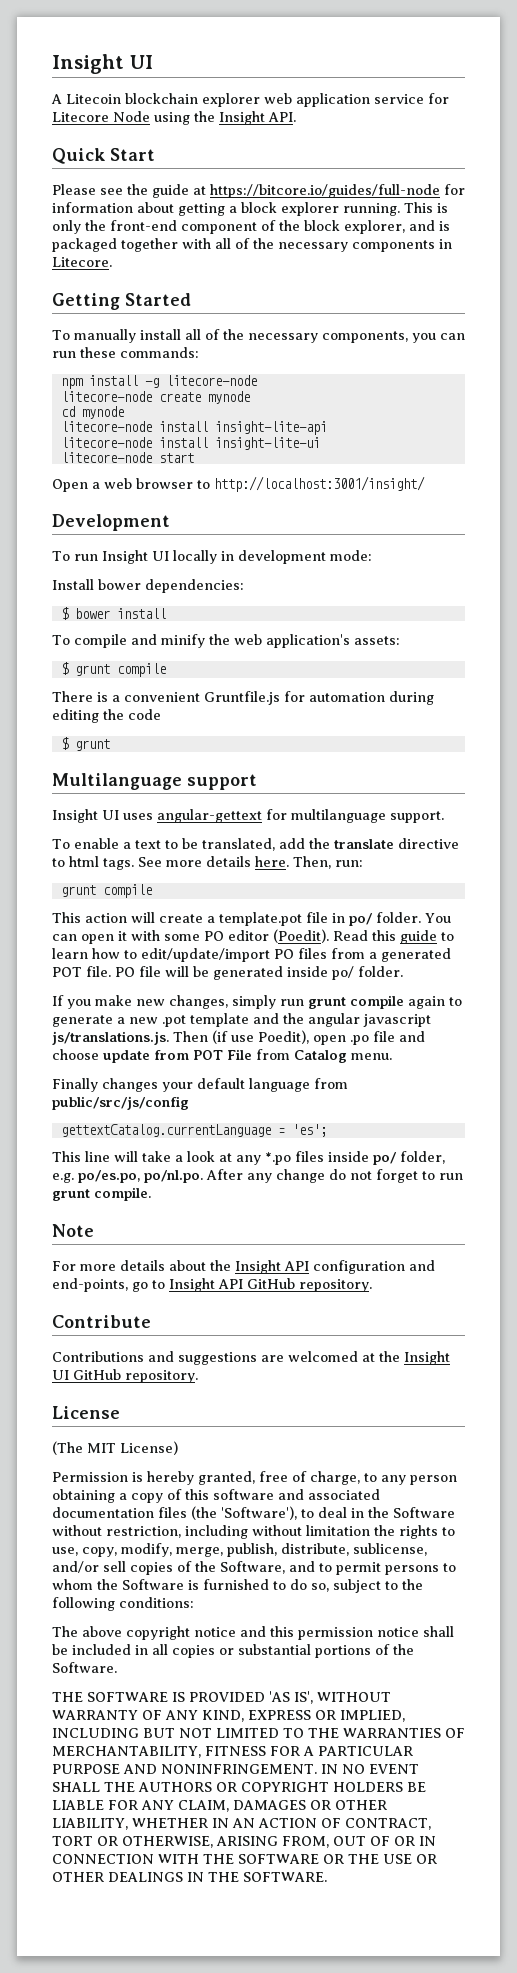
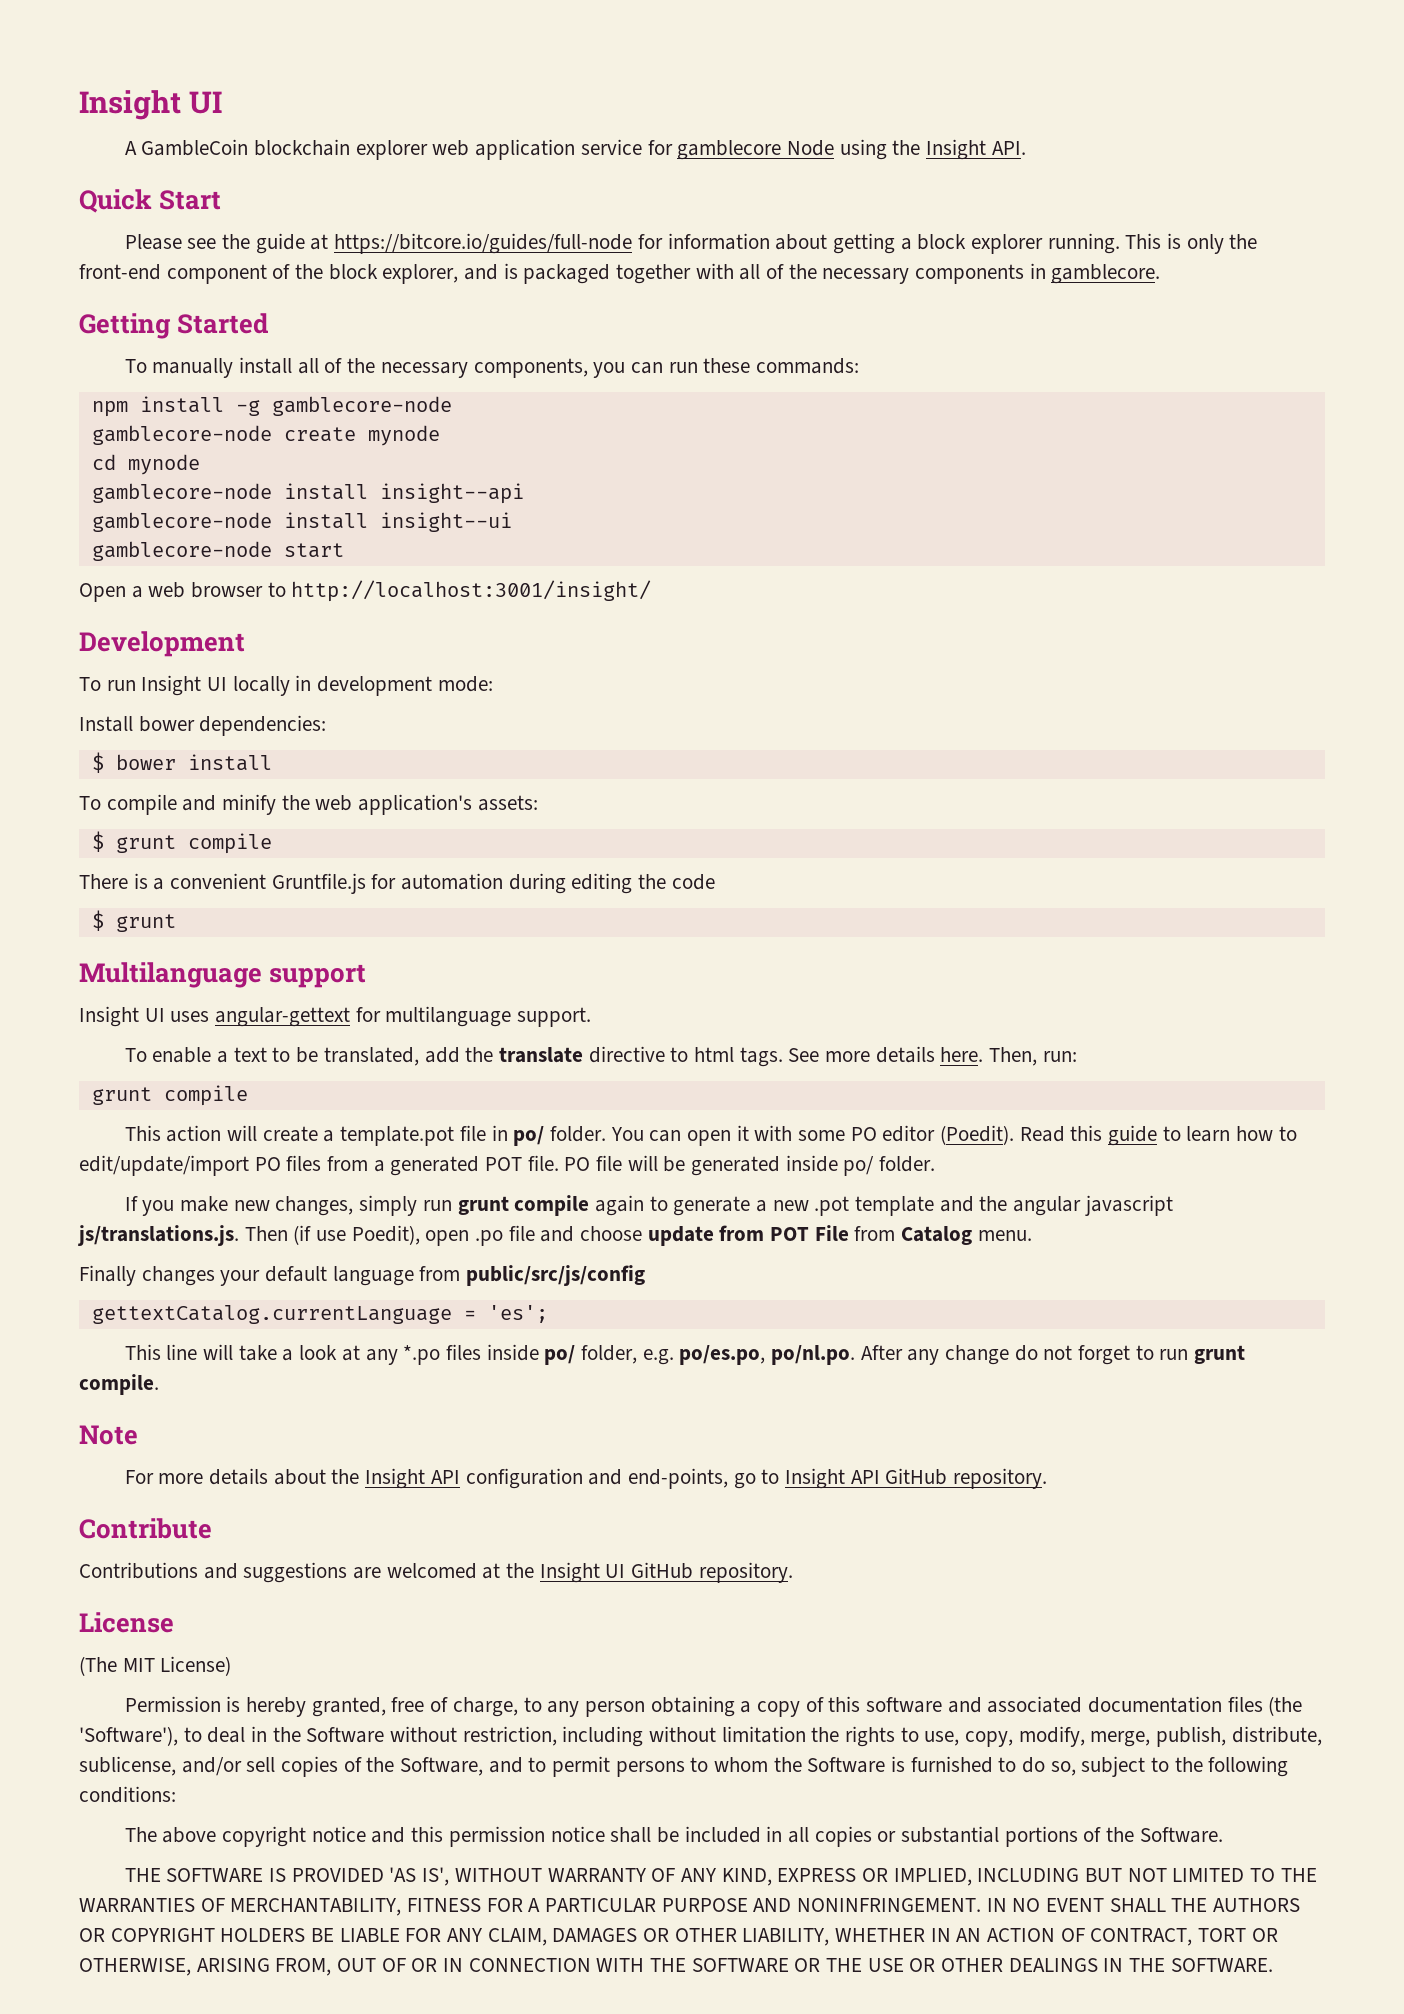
- A Litecoin blockchain explorer web application service for Litecore Node using the Insight API.
+ A GambleCoin blockchain explorer web application service for gamblecore Node using the Insight API.
- This is only the front-end component of the block explorer, and is packaged together with all of the necessary components in Litecore.
+ This is only the front-end component of the block explorer, and is packaged together with all of the necessary components in gamblecore.
- npm install -g litecore-node
- litecore-node create mynode
+ npm install -g gamblecore-node
+ gamblecore-node create mynode
- litecore-node install insight-lite-api
- litecore-node install insight-lite-ui
- litecore-node start
+ gamblecore-node install insight--api
+ gamblecore-node install insight--ui
+ gamblecore-node start

